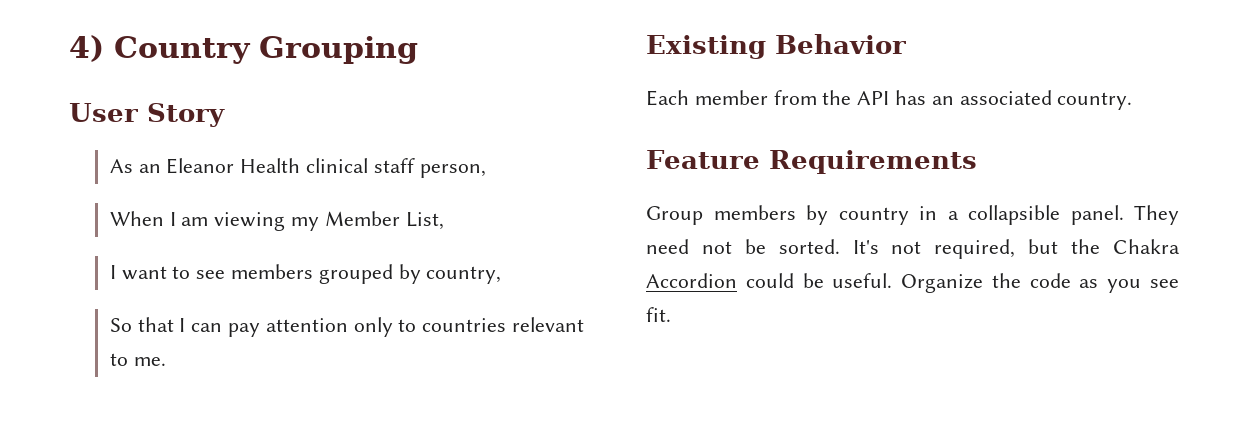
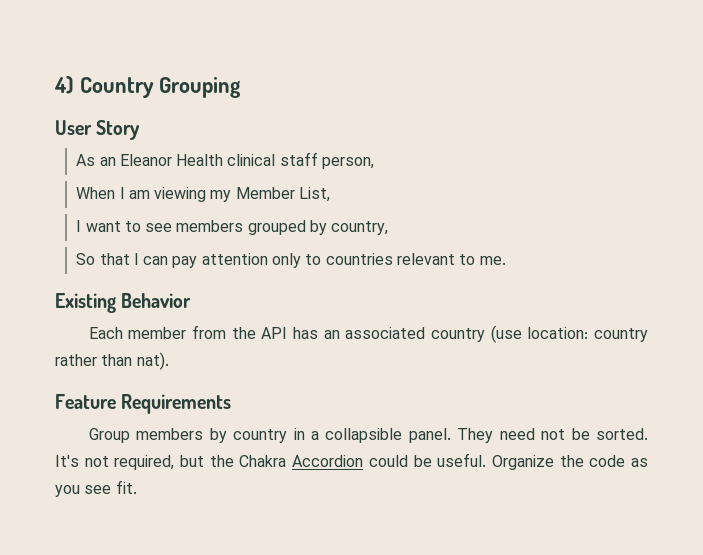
- Each member from the API has an associated country.
+ Each member from the API has an associated country (use location: country rather than nat).

